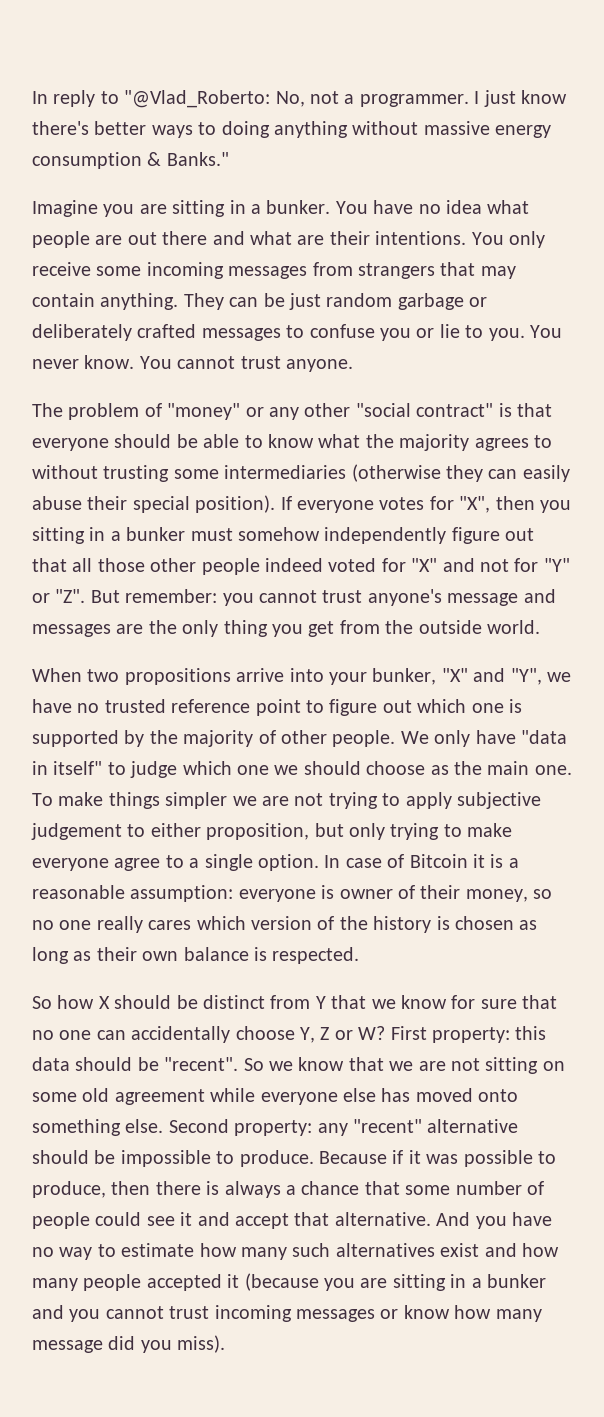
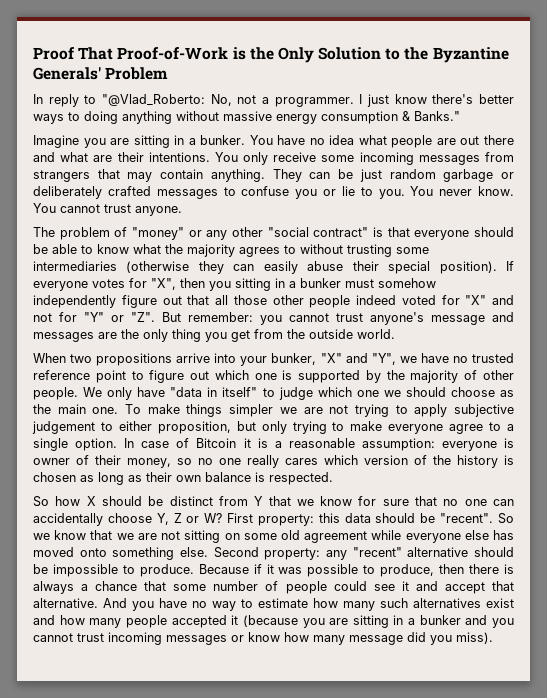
+ Proof That Proof-of-Work is the Only Solution to the Byzantine Generals' Problem

